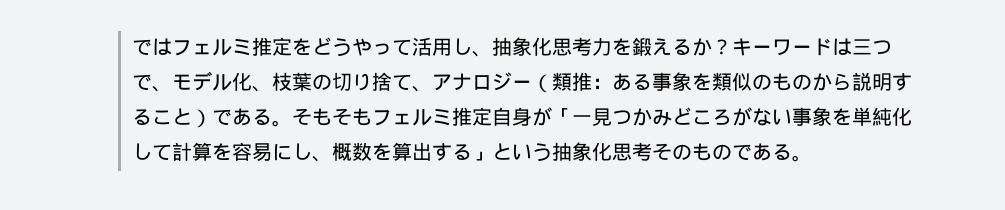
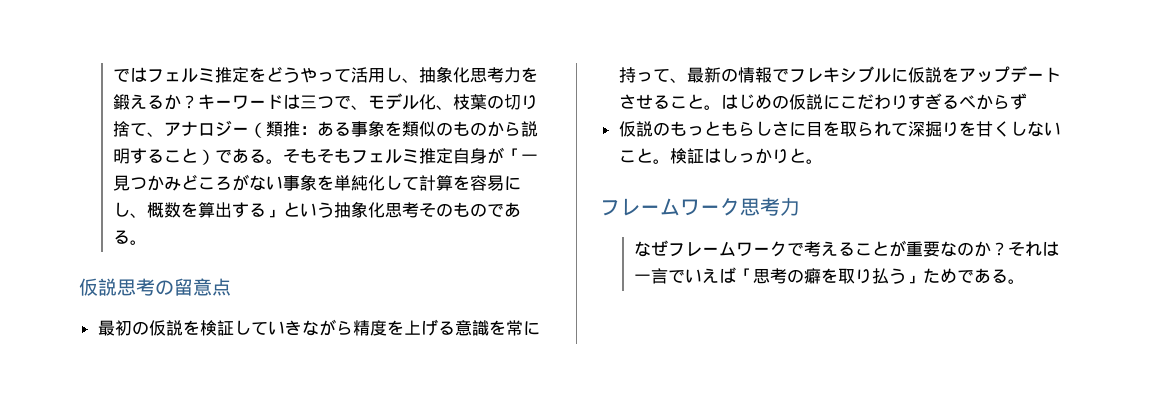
+ 仮説思考の留意点
+ 最初の仮説を検証していきながら精度を上げる意識を常に持って、最新の情報でフレキシブルに仮説をアップデートさせること。はじめの仮説にこだわりすぎるべからず
+ 仮説のもっともらしさに目を取られて深掘りを甘くしないこと。検証はしっかりと。
+ フレームワーク思考力
+ なぜフレームワークで考えることが重要なのか？それは一言でいえば「思考の癖を取り払う」ためである。

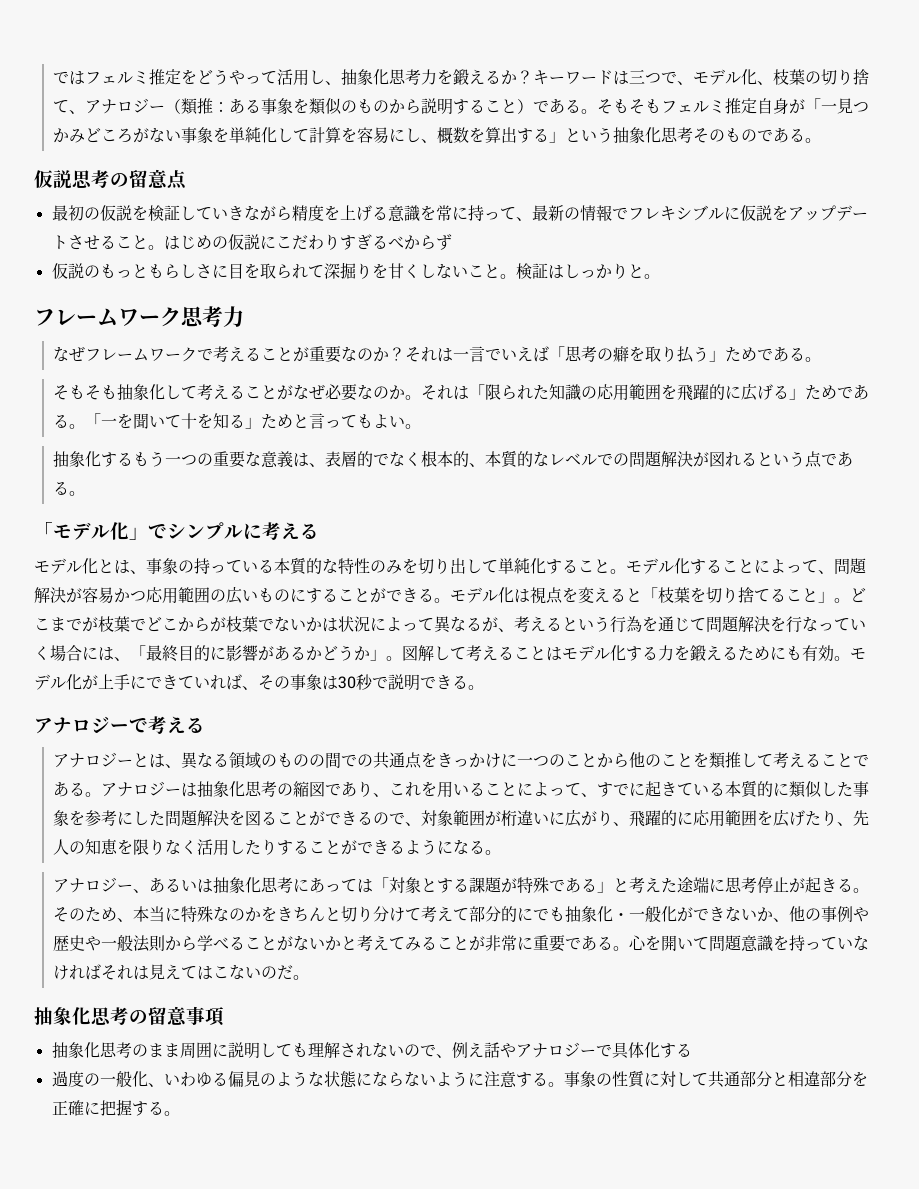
+ そもそも抽象化して考えることがなぜ必要なのか。それは「限られた知識の応用範囲を飛躍的に広げる」ためである。「一を聞いて十を知る」ためと言ってもよい。
+ 抽象化するもう一つの重要な意義は、表層的でなく根本的、本質的なレベルでの問題解決が図れるという点である。
+ 「モデル化」でシンプルに考える
+ モデル化とは、事象の持っている本質的な特性のみを切り出して単純化すること。モデル化することによって、問題解決が容易かつ応用範囲の広いものにすることができる。モデル化は視点を変えると「枝葉を切り捨てること」。どこまでが枝葉でどこからが枝葉でないかは状況によって異なるが、考えるという行為を通じて問題解決を行なっていく場合には、「最終目的に影響があるかどうか」。図解して考えることはモデル化する力を鍛えるためにも有効。モデル化が上手にできていれば、その事象は30秒で説明できる。
+ アナロジーで考える
+ アナロジーとは、異なる領域のものの間での共通点をきっかけに一つのことから他のことを類推して考えることである。アナロジーは抽象化思考の縮図であり、これを用いることによって、すでに起きている本質的に類似した事象を参考にした問題解決を図ることができるので、対象範囲が桁違いに広がり、飛躍的に応用範囲を広げたり、先人の知恵を限りなく活用したりすることができるようになる。
+ アナロジー、あるいは抽象化思考にあっては「対象とする課題が特殊である」と考えた途端に思考停止が起きる。そのため、本当に特殊なのかをきちんと切り分けて考えて部分的にでも抽象化・一般化ができないか、他の事例や歴史や一般法則から学べることがないかと考えてみることが非常に重要である。心を開いて問題意識を持っていなければそれは見えてはこないのだ。
+ 抽象化思考の留意事項
+ 抽象化思考のまま周囲に説明しても理解されないので、例え話やアナロジーで具体化する
+ 過度の一般化、いわゆる偏見のような状態にならないように注意する。事象の性質に対して共通部分と相違部分を正確に把握する。

